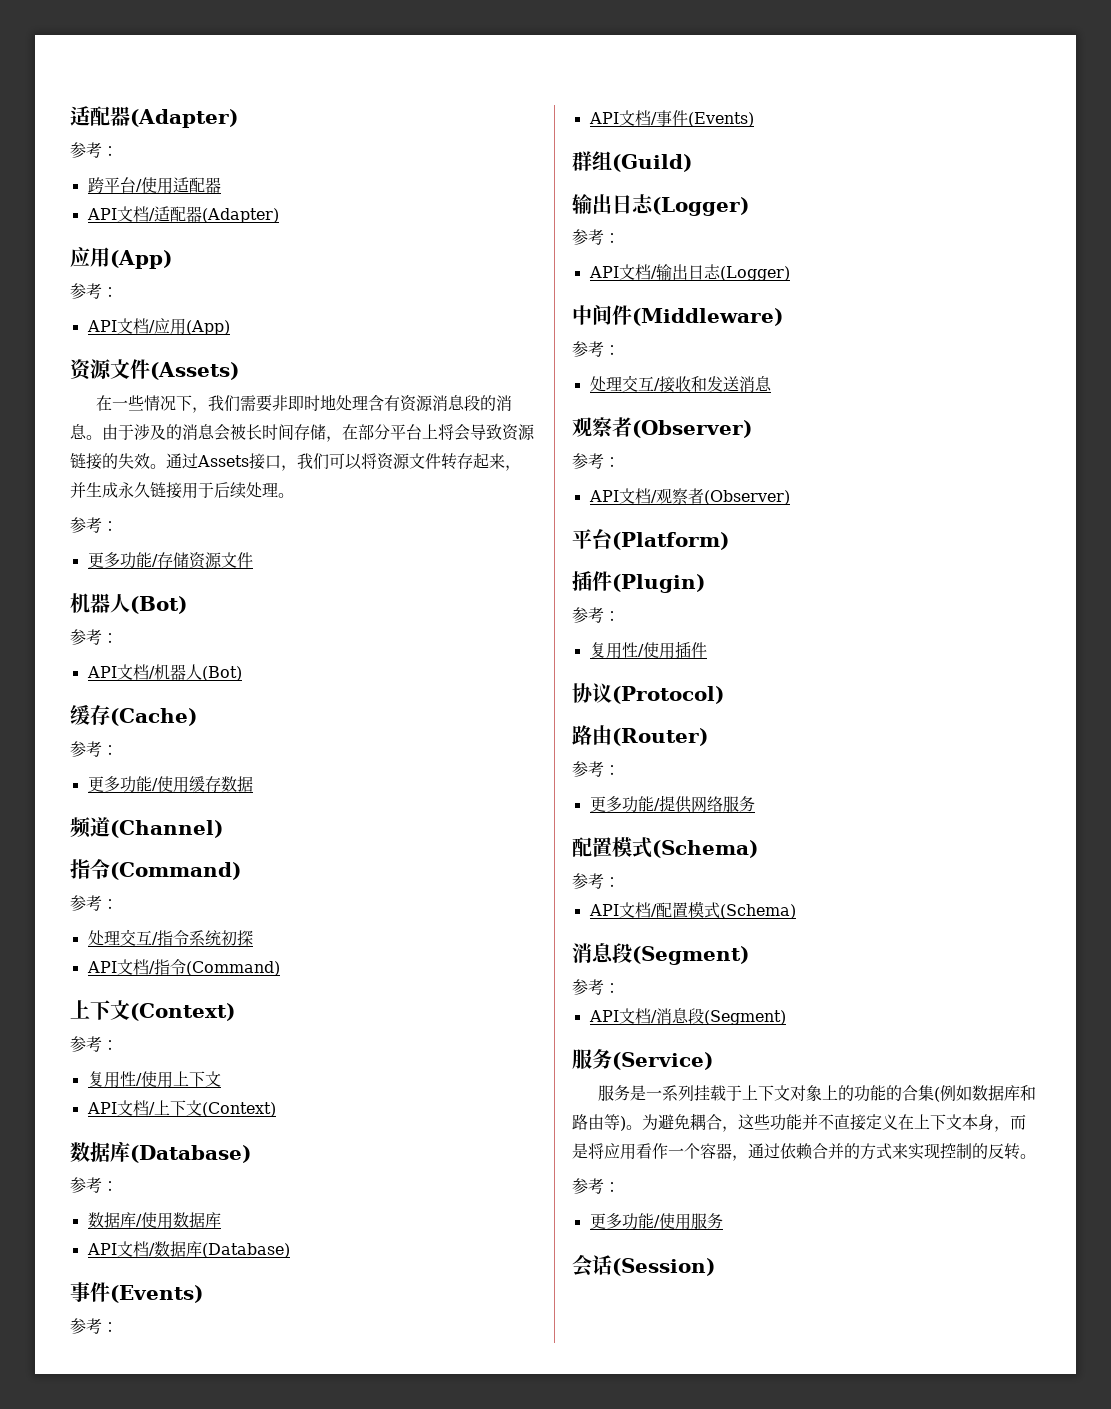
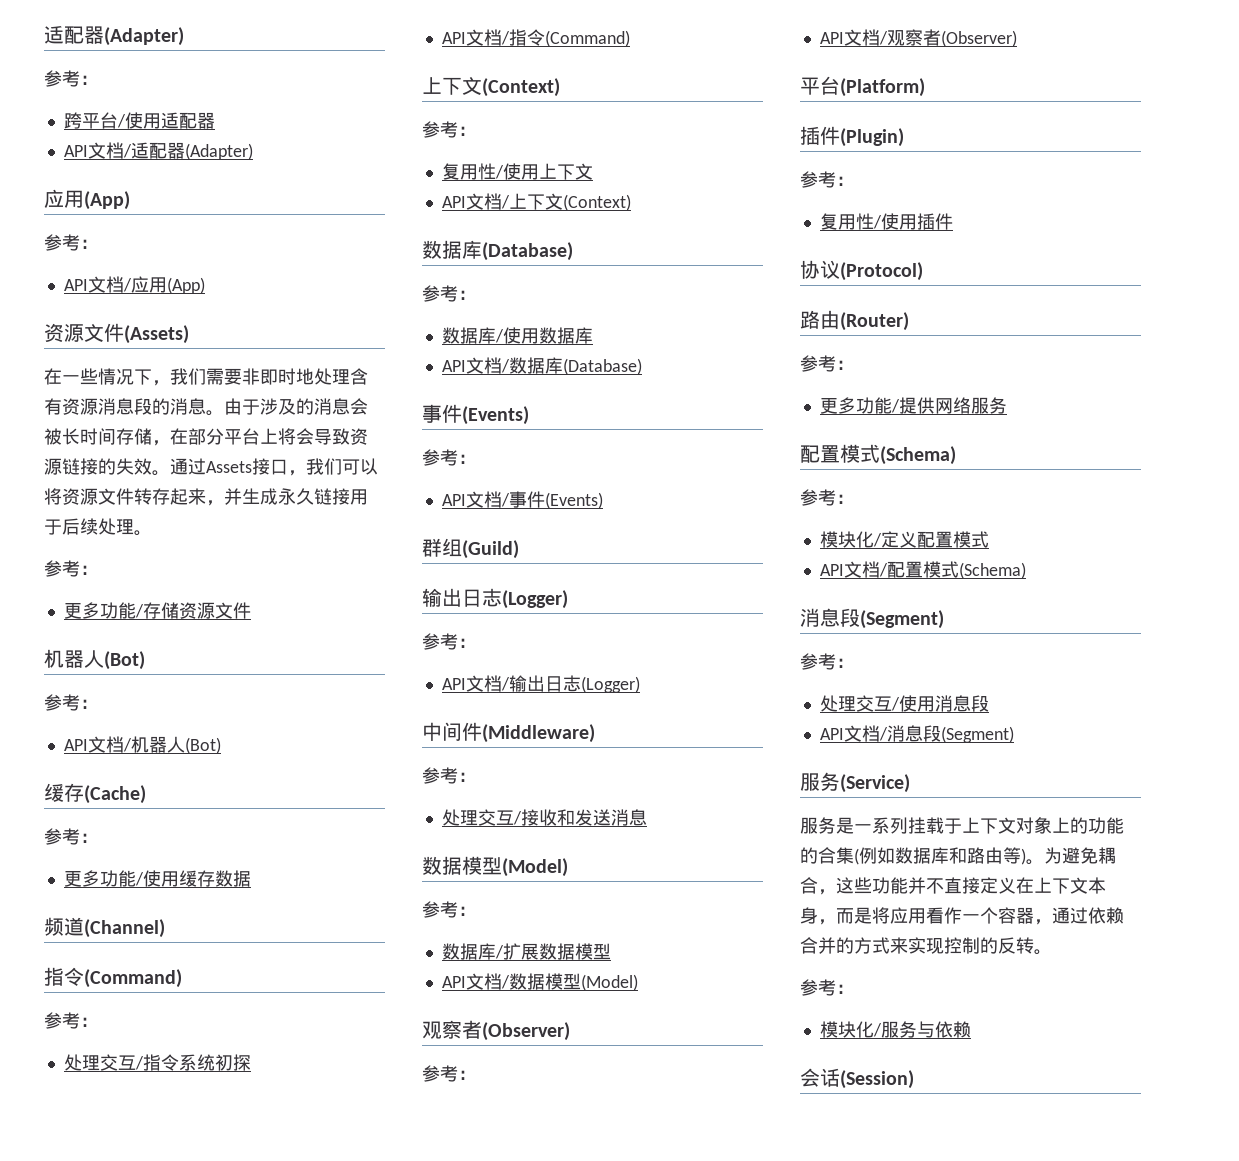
  处理交互/接收和发送消息
+ 数据模型(Model)
+ 参考：
+ 数据库/扩展数据模型
+ API文档/数据模型(Model)
+ 模块化/定义配置模式
+ 处理交互/使用消息段
- 更多功能/使用服务
+ 模块化/服务与依赖

